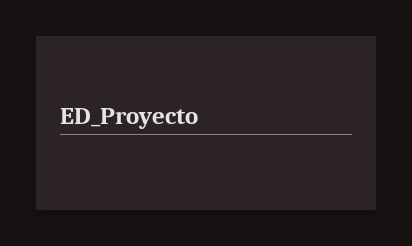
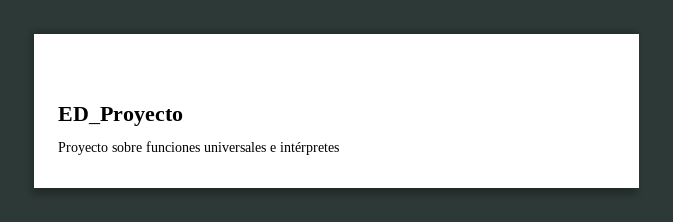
+ Proyecto sobre funciones universales e intérpretes

